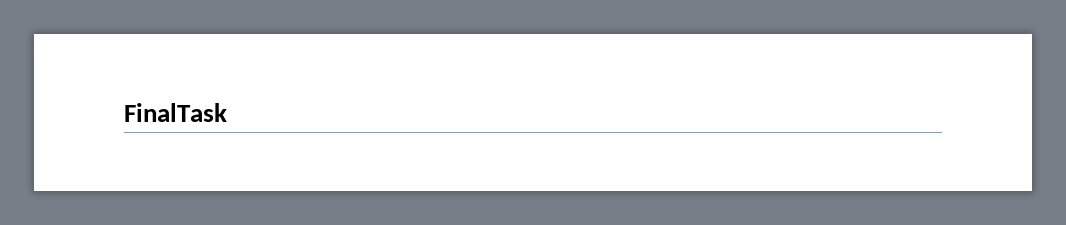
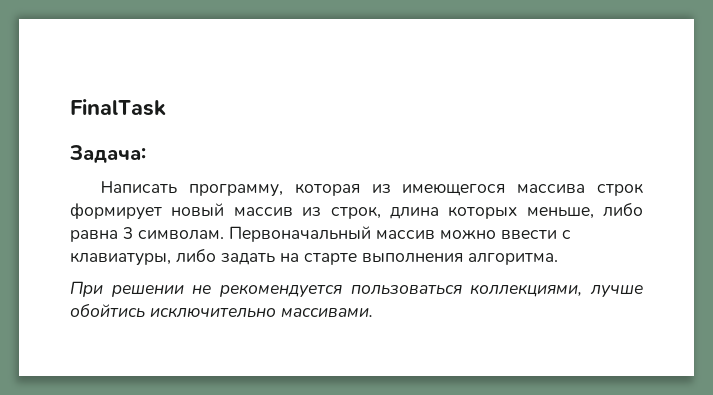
+ Задача:
+ Написать программу, которая из имеющегося массива строк формирует новый массив из строк, длина которых меньше, либо равна 3 символам. Первоначальный массив можно ввести с клавиатуры, либо задать на старте выполнения алгоритма.
+ При решении не рекомендуется пользоваться коллекциями, лучше обойтись исключительно массивами.

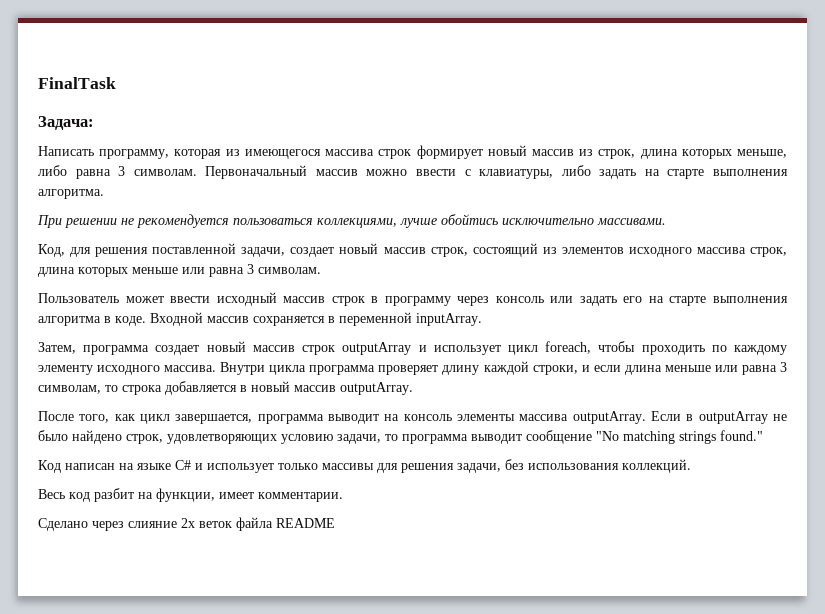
+ Код, для решения поставленной задачи, создает новый массив строк, состоящий из элементов исходного массива строк, длина которых меньше или равна 3 символам.
+ Пользователь может ввести исходный массив строк в программу через консоль или задать его на старте выполнения алгоритма в коде. Входной массив сохраняется в переменной inputArray.
+ Затем, программа создает новый массив строк outputArray и использует цикл foreach, чтобы проходить по каждому элементу исходного массива. Внутри цикла программа проверяет длину каждой строки, и если длина меньше или равна 3 символам, то строка добавляется в новый массив outputArray.
+ После того, как цикл завершается, программа выводит на консоль элементы массива outputArray. Если в outputArray не было найдено строк, удовлетворяющих условию задачи, то программа выводит сообщение "No matching strings found."
+ Код написан на языке C# и использует только массивы для решения задачи, без использования коллекций.
+ Весь код разбит на функции, имеет комментарии.
+ Сделано через слияние 2х веток файла README

